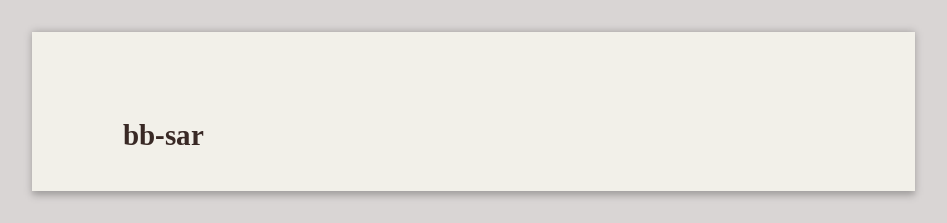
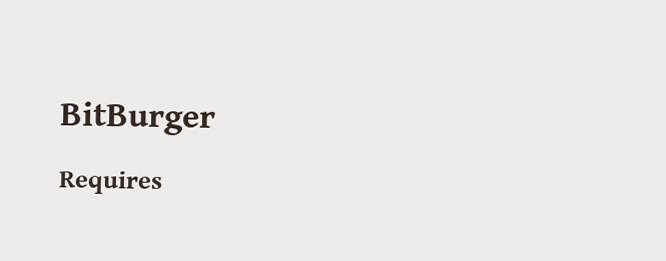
- bb-sar
+ BitBurger
+ Requires

